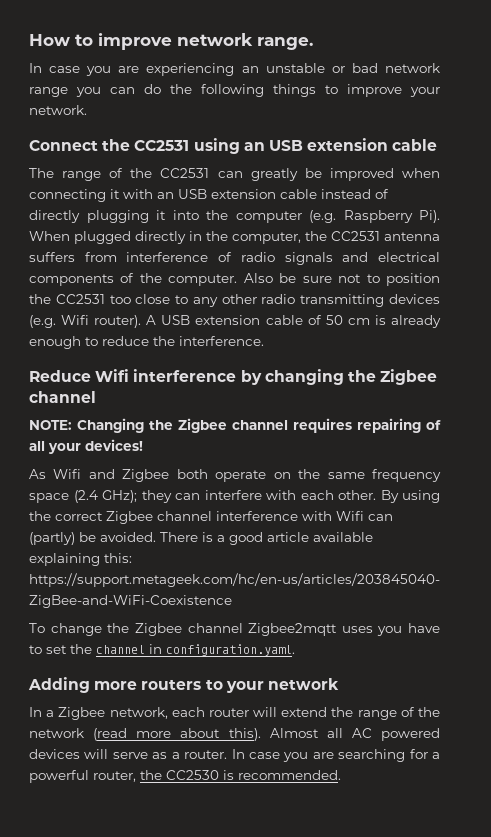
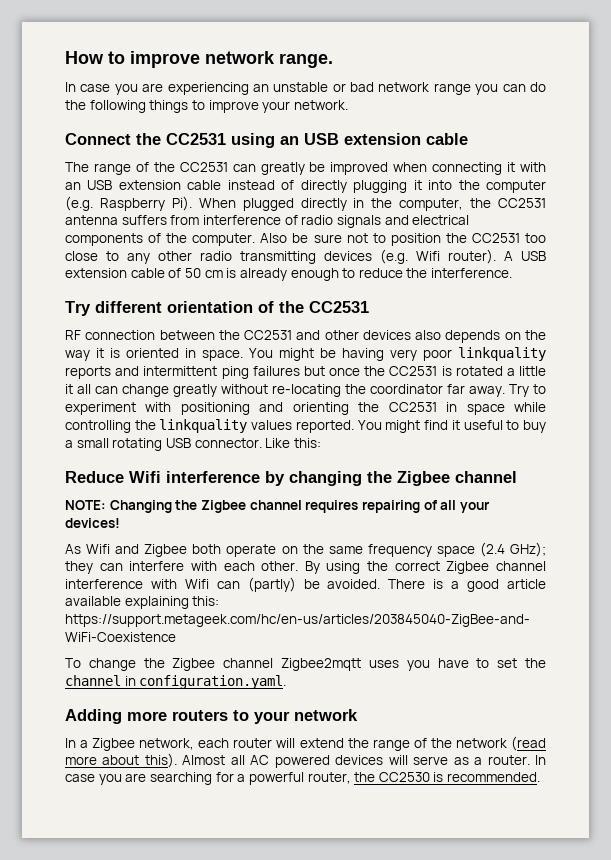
+ Try different orientation of the CC2531
+ RF connection between the CC2531 and other devices also depends on the way it is oriented in space. You might be having very poor linkquality reports and intermittent ping failures but once the CC2531 is rotated a little it all can change greatly without re-locating the coordinator far away. Try to experiment with positioning and orienting the CC2531 in space while controlling the linkquality values reported. You might find it useful to buy a small rotating USB connector. Like this:

